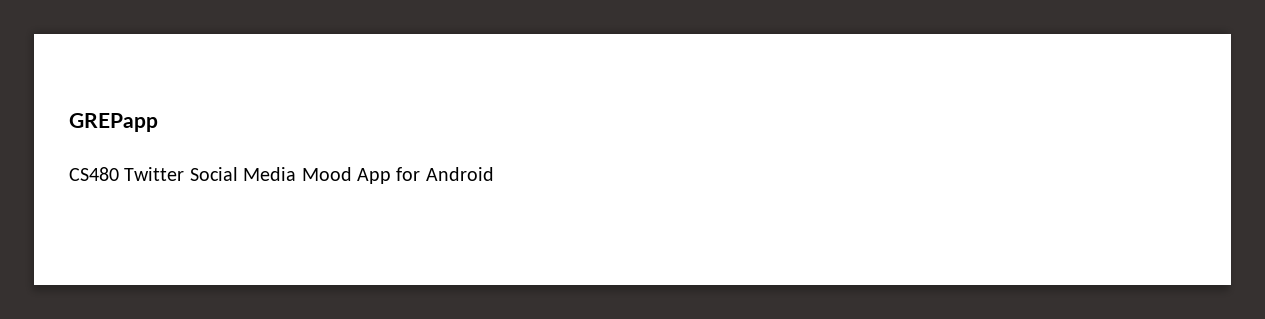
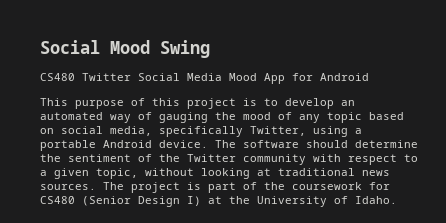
- GREPapp
+ Social Mood Swing
+ This purpose of this project is to develop an automated way of gauging the mood of any topic based on social media, specifically Twitter, using a portable Android device. The software should determine the sentiment of the Twitter community with respect to a given topic, without looking at traditional news sources. The project is part of the coursework for CS480 (Senior Design I) at the University of Idaho.

